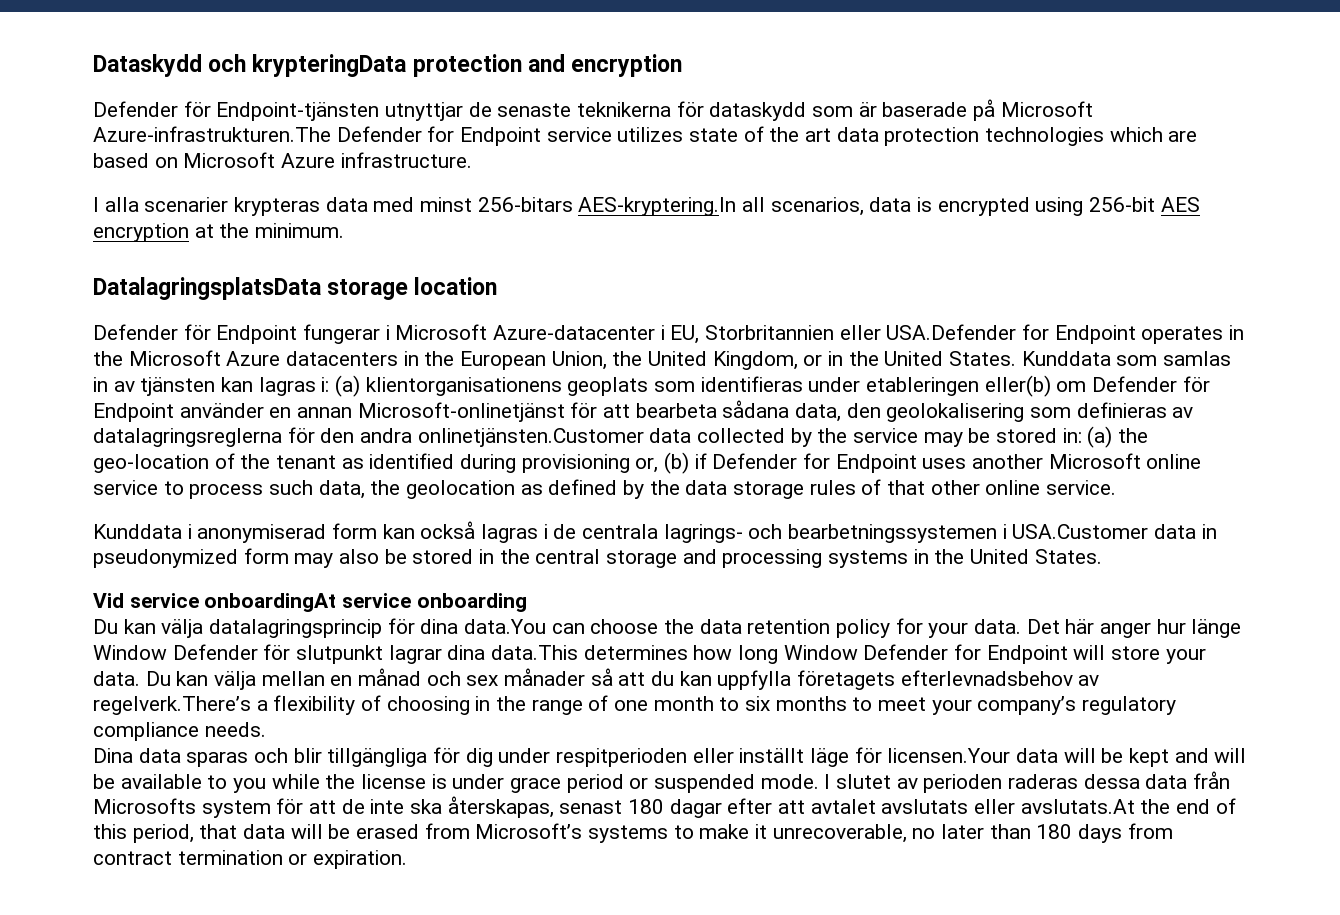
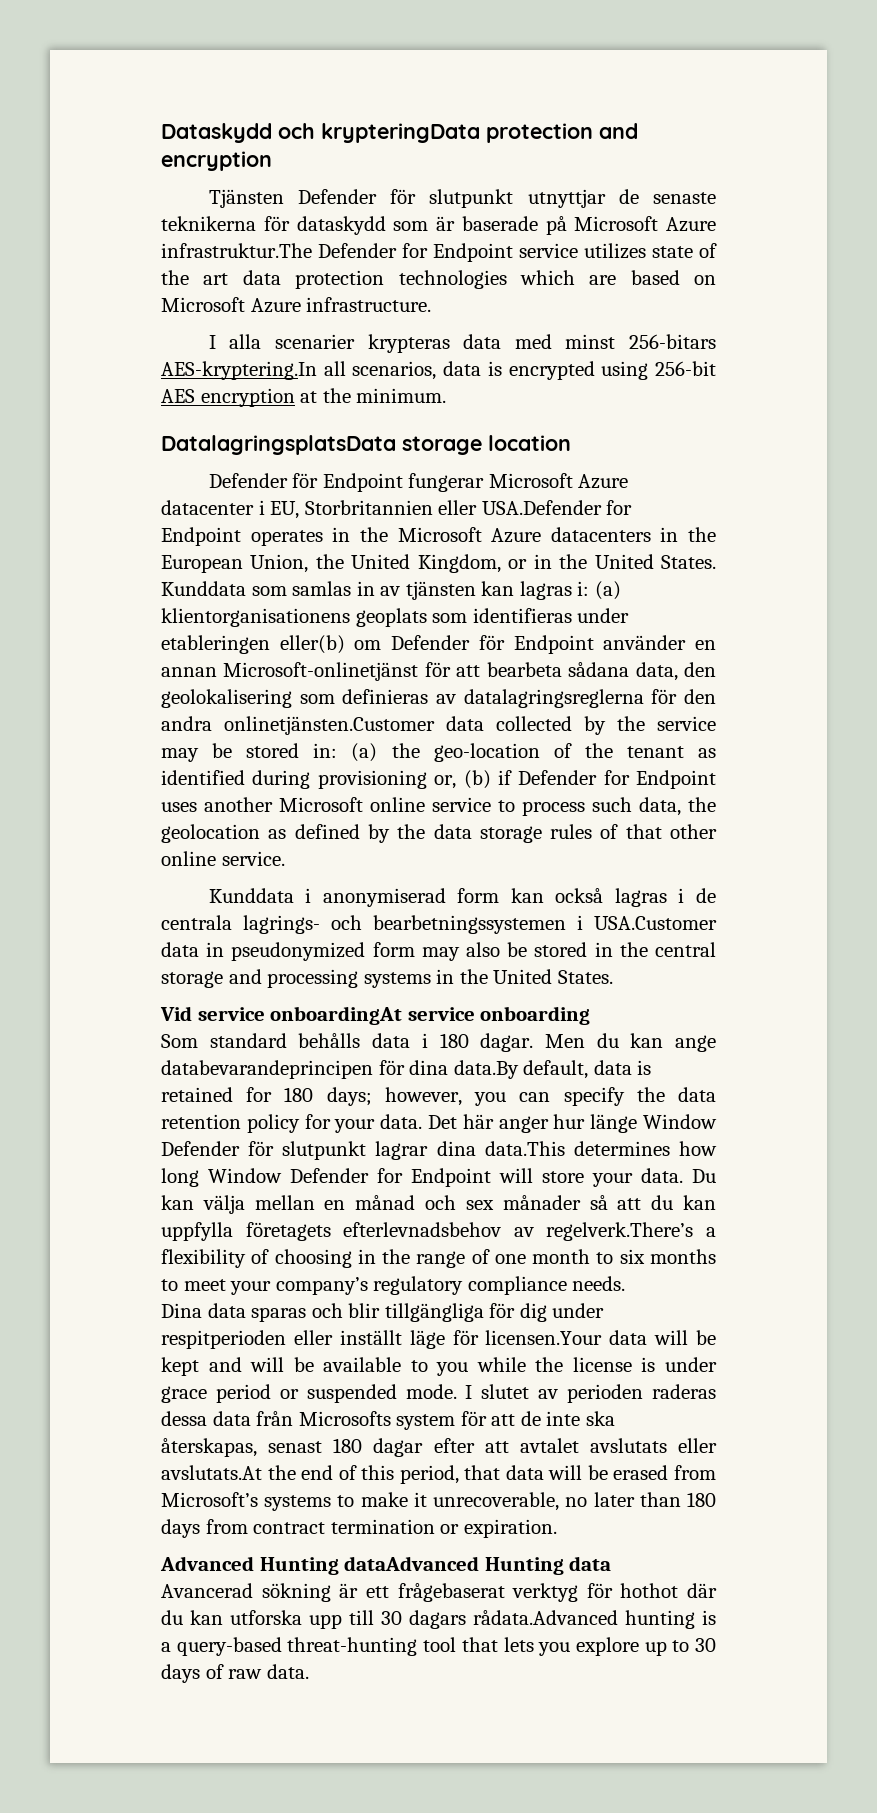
- Defender för Endpoint-tjänsten utnyttjar de senaste teknikerna för dataskydd som är baserade på Microsoft Azure-infrastrukturen.The Defender for Endpoint service utilizes state of the art data protection technologies which are based on Microsoft Azure infrastructure.
+ Tjänsten Defender för slutpunkt utnyttjar de senaste teknikerna för dataskydd som är baserade på Microsoft Azure infrastruktur.The Defender for Endpoint service utilizes state of the art data protection technologies which are based on Microsoft Azure infrastructure.
- Defender för Endpoint fungerar i Microsoft Azure-datacenter i EU, Storbritannien eller USA.Defender for Endpoint operates in the Microsoft Azure datacenters in the European Union, the United Kingdom, or in the United States.
+ Defender för Endpoint fungerar Microsoft Azure datacenter i EU, Storbritannien eller USA.Defender for Endpoint operates in the Microsoft Azure datacenters in the European Union, the United Kingdom, or in the United States.
- Du kan välja datalagringsprincip för dina data.You can choose the data retention policy for your data.
+ Som standard behålls data i 180 dagar. Men du kan ange databevarandeprincipen för dina data.By default, data is retained for 180 days; however, you can specify the data retention policy for your data.
+ Advanced Hunting dataAdvanced Hunting data
+ Avancerad sökning är ett frågebaserat verktyg för hothot där du kan utforska upp till 30 dagars rådata.Advanced hunting is a query-based threat-hunting tool that lets you explore up to 30 days of raw data.

